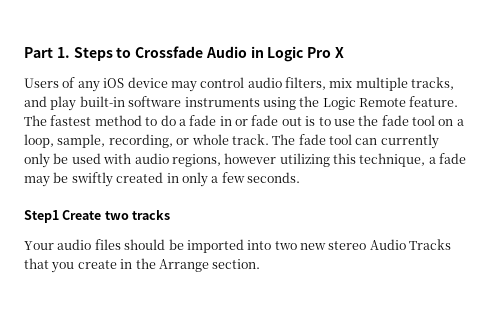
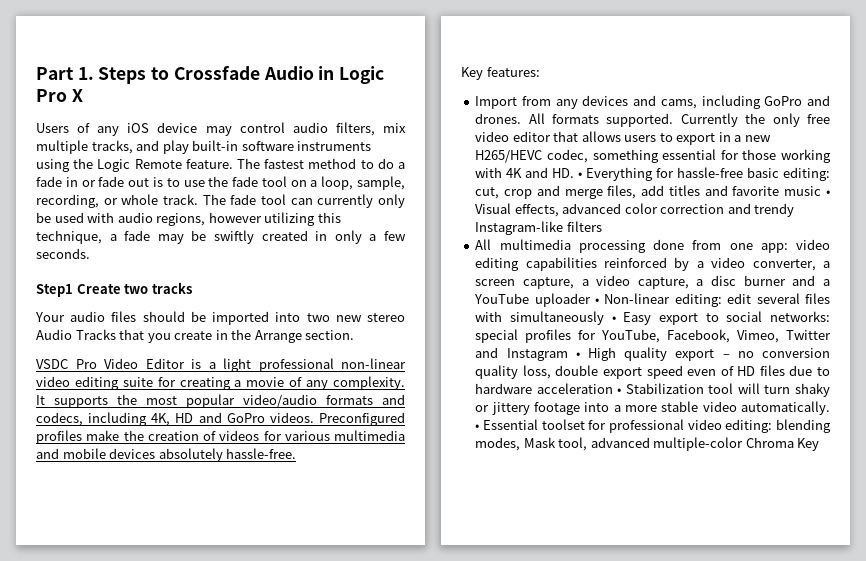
+ VSDC Pro Video Editor is a light professional non-linear video editing suite for creating a movie of any complexity. It supports the most popular video/audio formats and codecs, including 4K, HD and GoPro videos. Preconfigured profiles make the creation of videos for various multimedia and mobile devices absolutely hassle-free.
+ Key features:
+ Import from any devices and cams, including GoPro and drones. All formats supported. Сurrently the only free video editor that allows users to export in a new H265/HEVC codec, something essential for those working with 4K and HD. • Everything for hassle-free basic editing: cut, crop and merge files, add titles and favorite music • Visual effects, advanced color correction and trendy Instagram-like filters
+ All multimedia processing done from one app: video editing capabilities reinforced by a video converter, a screen capture, a video capture, a disc burner and a YouTube uploader • Non-linear editing: edit several files with simultaneously • Easy export to social networks: special profiles for YouTube, Facebook, Vimeo, Twitter and Instagram • High quality export – no conversion quality loss, double export speed even of HD files due to hardware acceleration • Stabilization tool will turn shaky or jittery footage into a more stable video automatically. • Essential toolset for professional video editing: blending modes, Mask tool, advanced multiple-color Chroma Key

